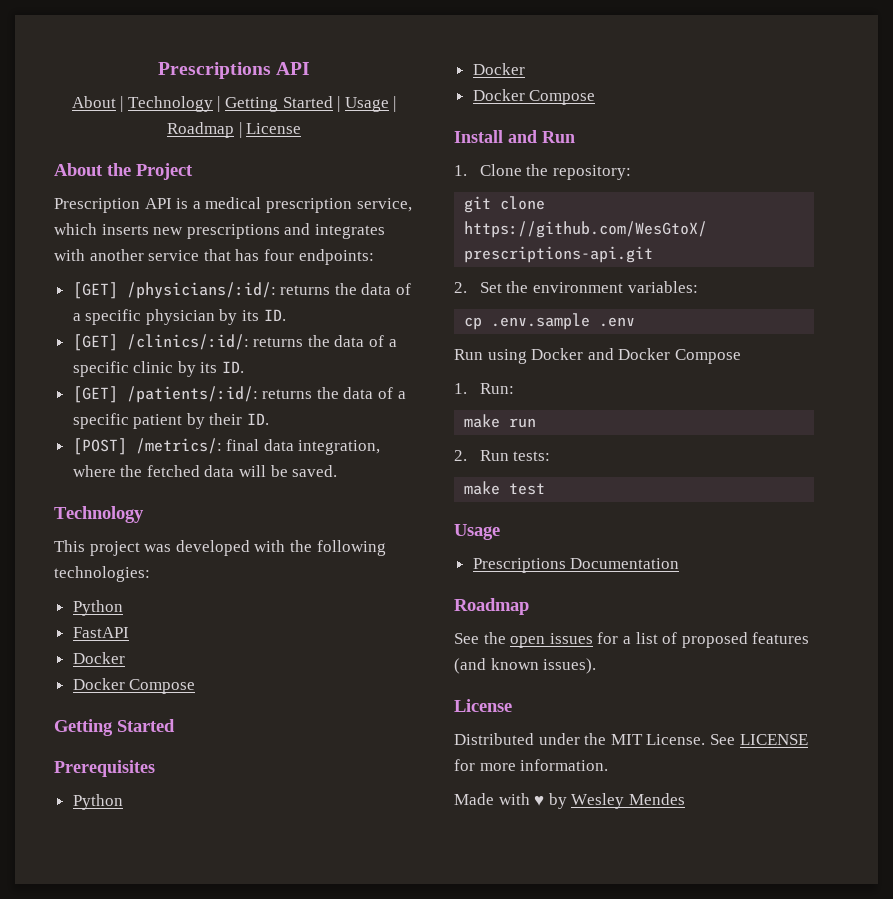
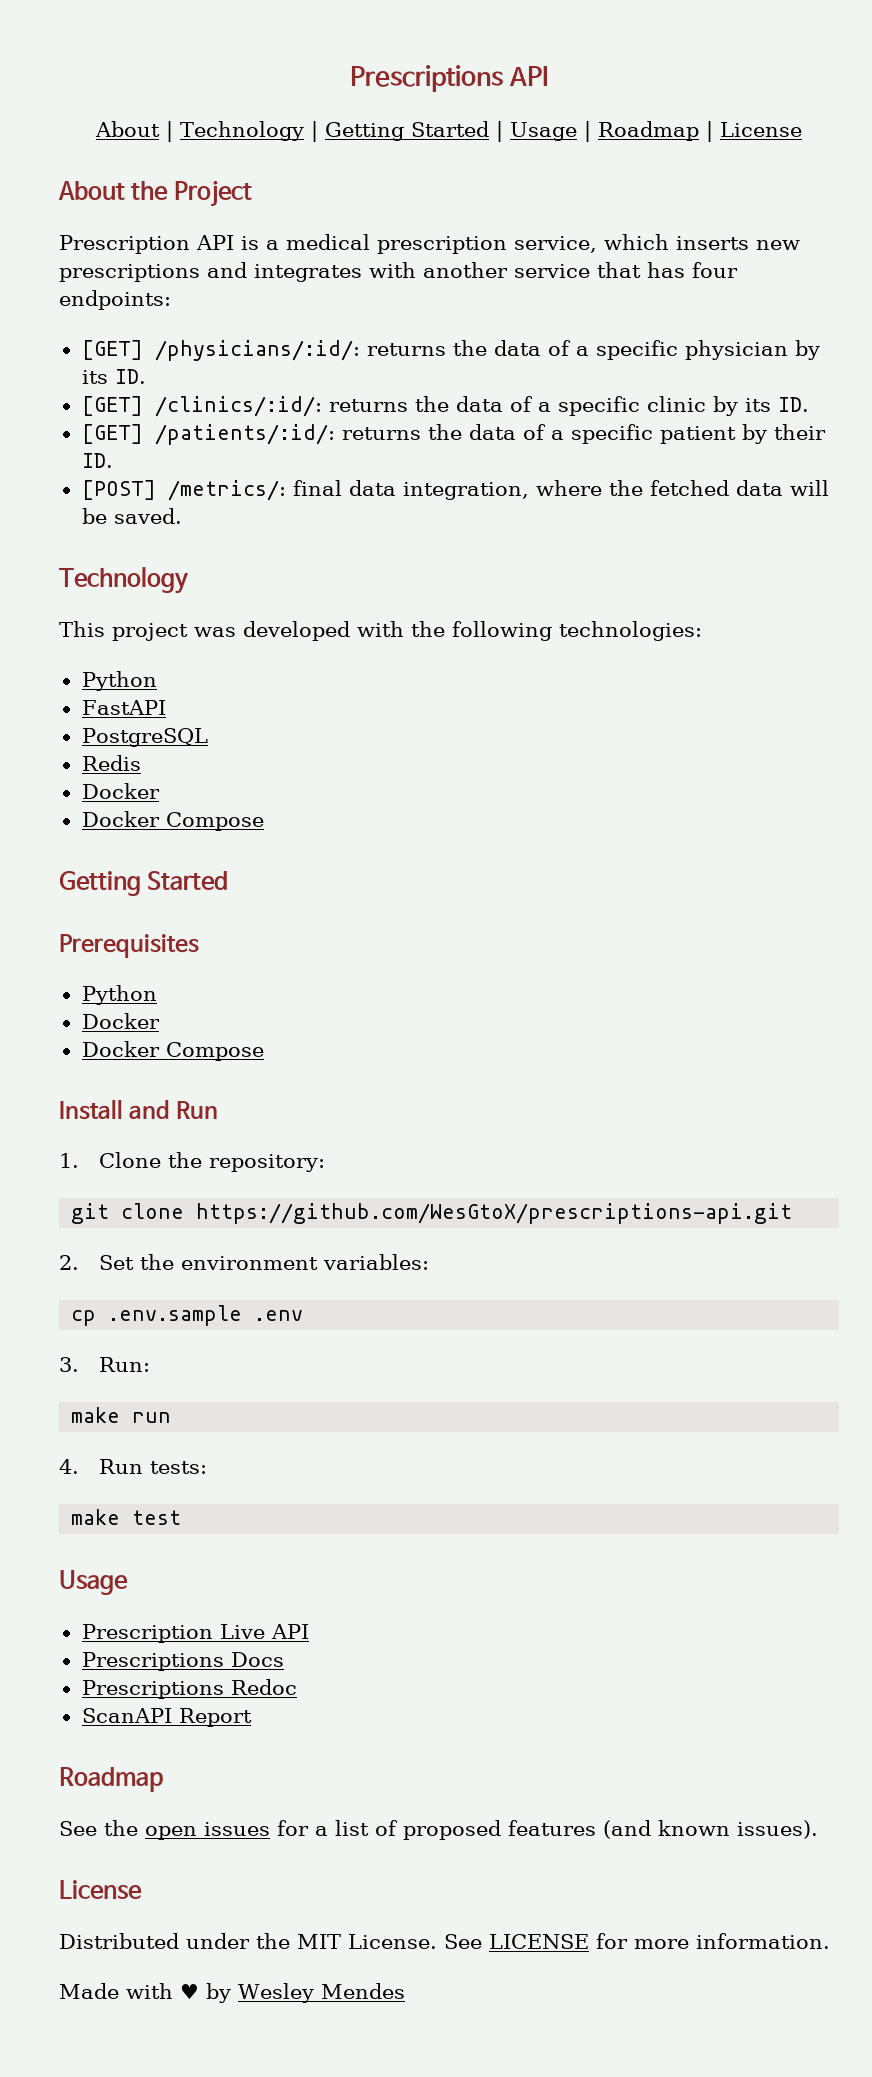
+ PostgreSQL
+ Redis
- Run using Docker and Docker Compose
- 1. Run:
+ 3. Run:
- 2. Run tests:
+ 4. Run tests:
- Prescriptions Documentation
+ Prescription Live API
+ Prescriptions Docs
+ Prescriptions Redoc
+ ScanAPI Report

